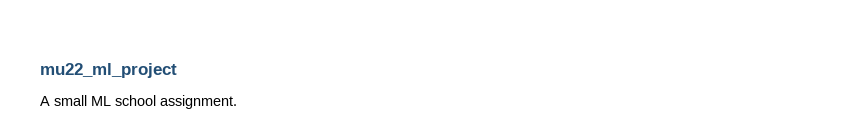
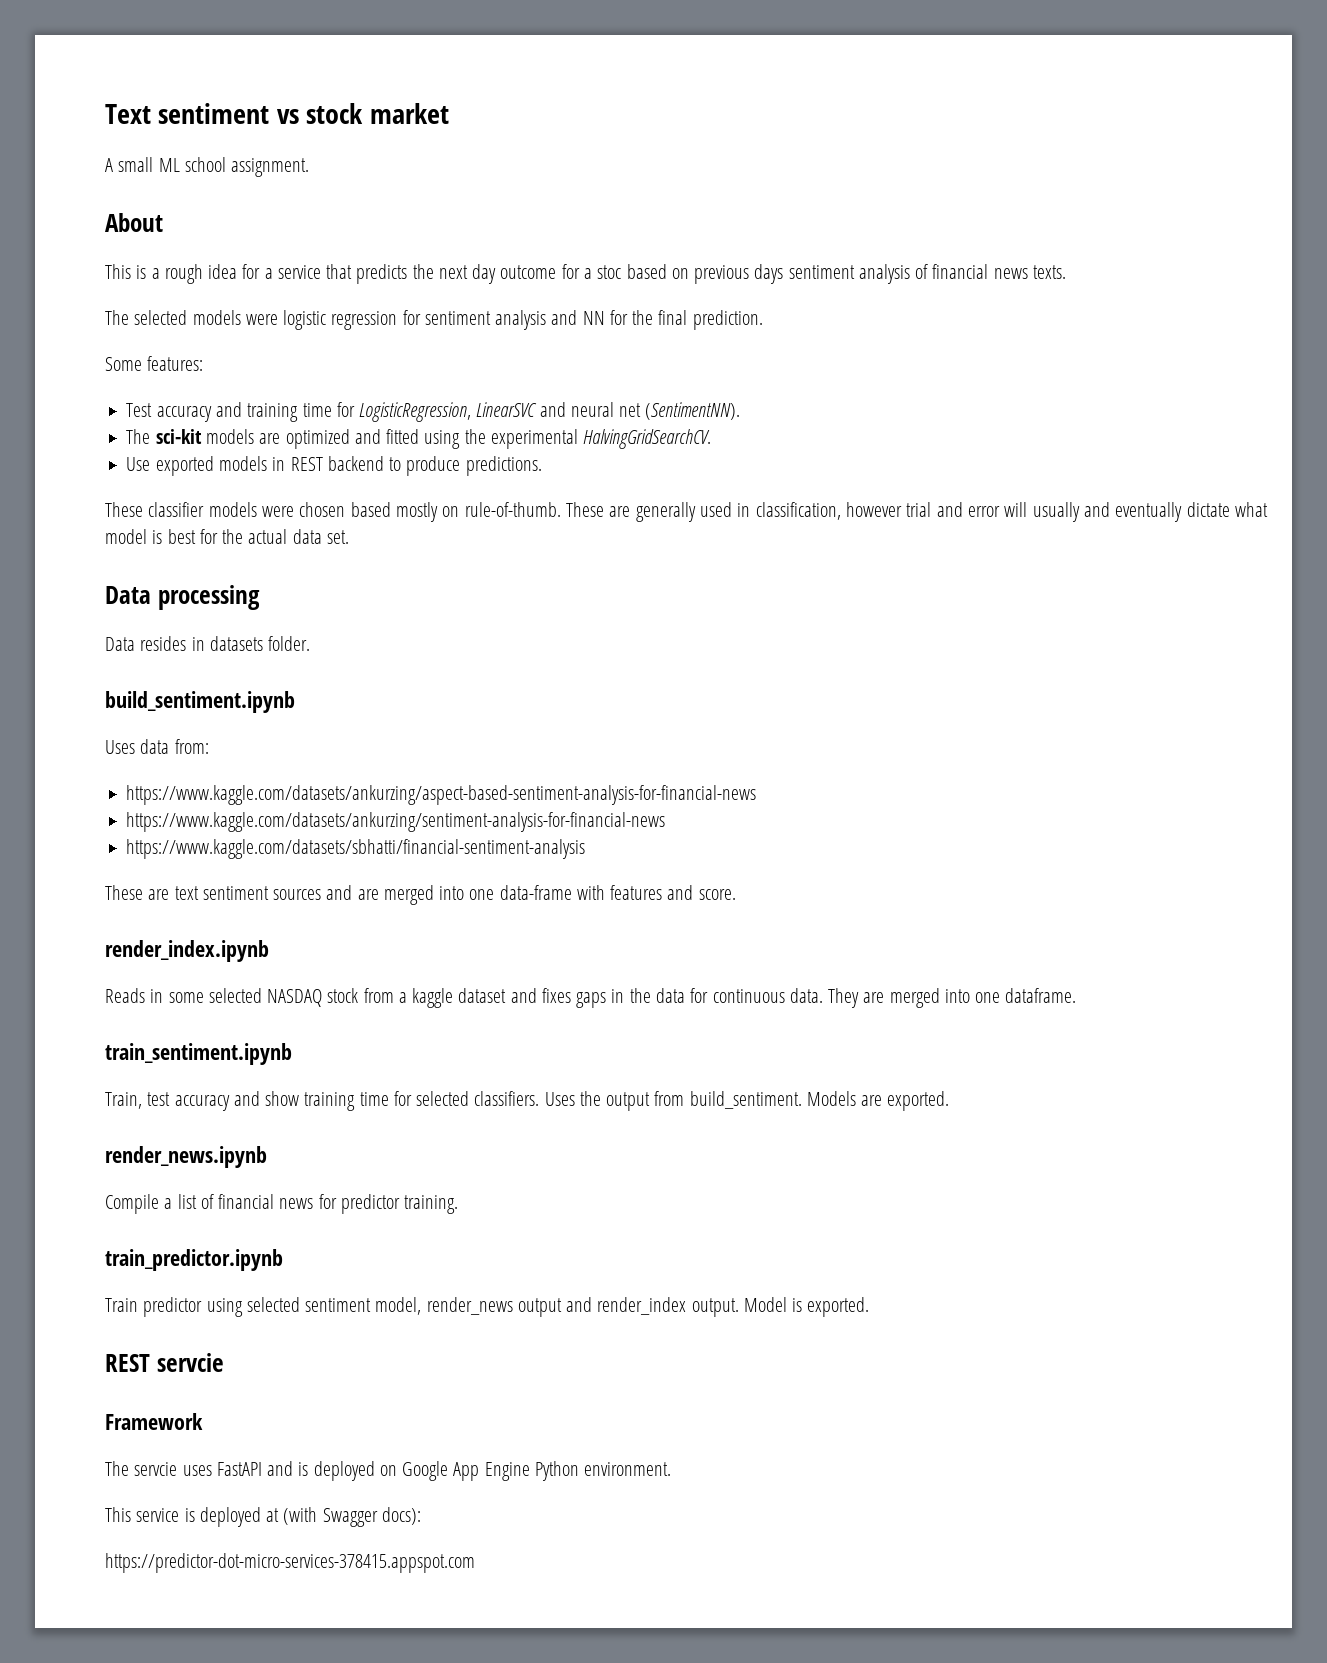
- mu22_ml_project
+ Text sentiment vs stock market
+ About
+ This is a rough idea for a service that predicts the next day outcome for a stoc based on previous days sentiment analysis of financial news texts.
+ The selected models were logistic regression for sentiment analysis and NN for the final prediction.
+ Some features:
+ Test accuracy and training time for LogisticRegression, LinearSVC and neural net (SentimentNN).
+ The sci-kit models are optimized and fitted using the experimental HalvingGridSearchCV.
+ Use exported models in REST backend to produce predictions.
+ These classifier models were chosen based mostly on rule-of-thumb. These are generally used in classification, however trial and error will usually and eventually dictate what model is best for the actual data set.
+ Data processing
+ Data resides in datasets folder.
+ build_sentiment.ipynb
+ Uses data from:
+ https://www.kaggle.com/datasets/ankurzing/aspect-based-sentiment-analysis-for-financial-news
+ https://www.kaggle.com/datasets/ankurzing/sentiment-analysis-for-financial-news
+ https://www.kaggle.com/datasets/sbhatti/financial-sentiment-analysis
+ These are text sentiment sources and are merged into one data-frame with features and score.
+ render_index.ipynb
+ Reads in some selected NASDAQ stock from a kaggle dataset and fixes gaps in the data for continuous data. They are merged into one dataframe.
+ train_sentiment.ipynb
+ Train, test accuracy and show training time for selected classifiers. Uses the output from build_sentiment. Models are exported.
+ render_news.ipynb
+ Compile a list of financial news for predictor training.
+ train_predictor.ipynb
+ Train predictor using selected sentiment model, render_news output and render_index output. Model is exported.
+ REST servcie
+ Framework
+ The servcie uses FastAPI and is deployed on Google App Engine Python environment.
+ This service is deployed at (with Swagger docs):
+ https://predictor-dot-micro-services-378415.appspot.com

